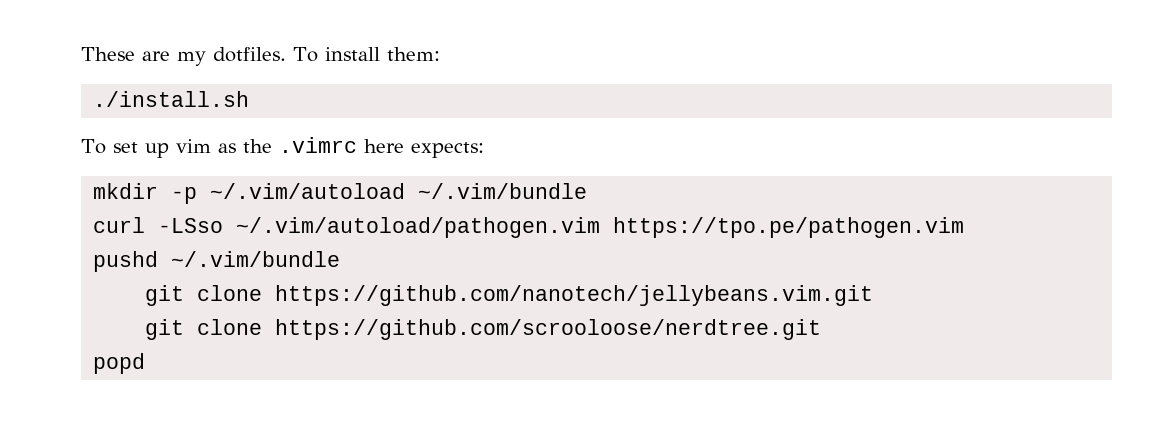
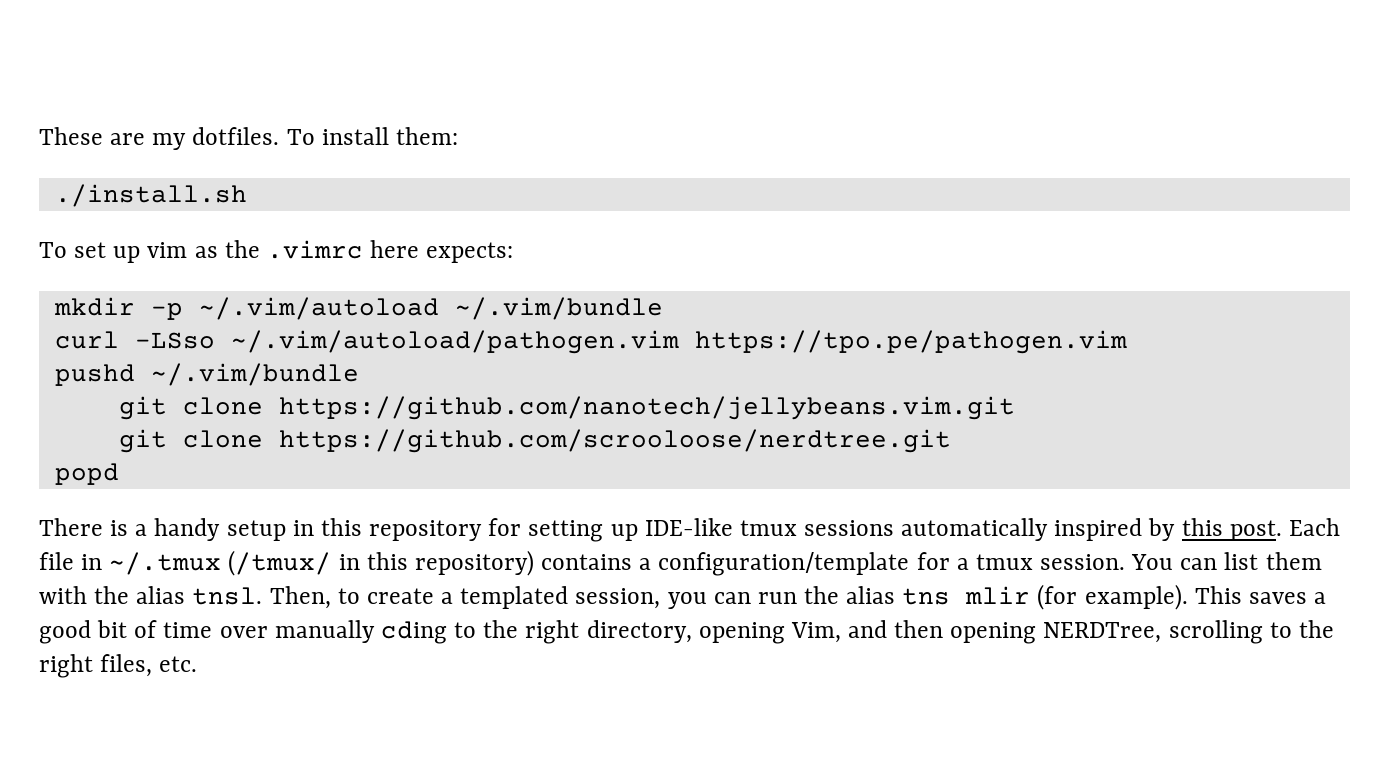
+ There is a handy setup in this repository for setting up IDE-like tmux sessions automatically inspired by this post. Each file in ~/.tmux (/tmux/ in this repository) contains a configuration/template for a tmux session. You can list them with the alias tnsl. Then, to create a templated session, you can run the alias tns mlir (for example). This saves a good bit of time over manually cding to the right directory, opening Vim, and then opening NERDTree, scrolling to the right files, etc.

